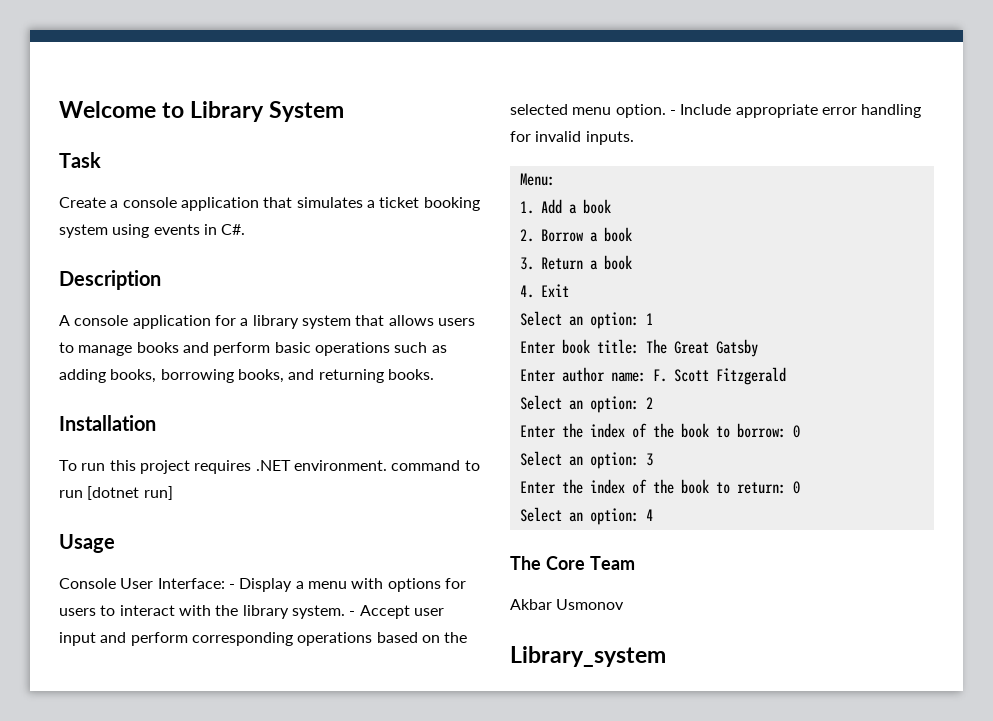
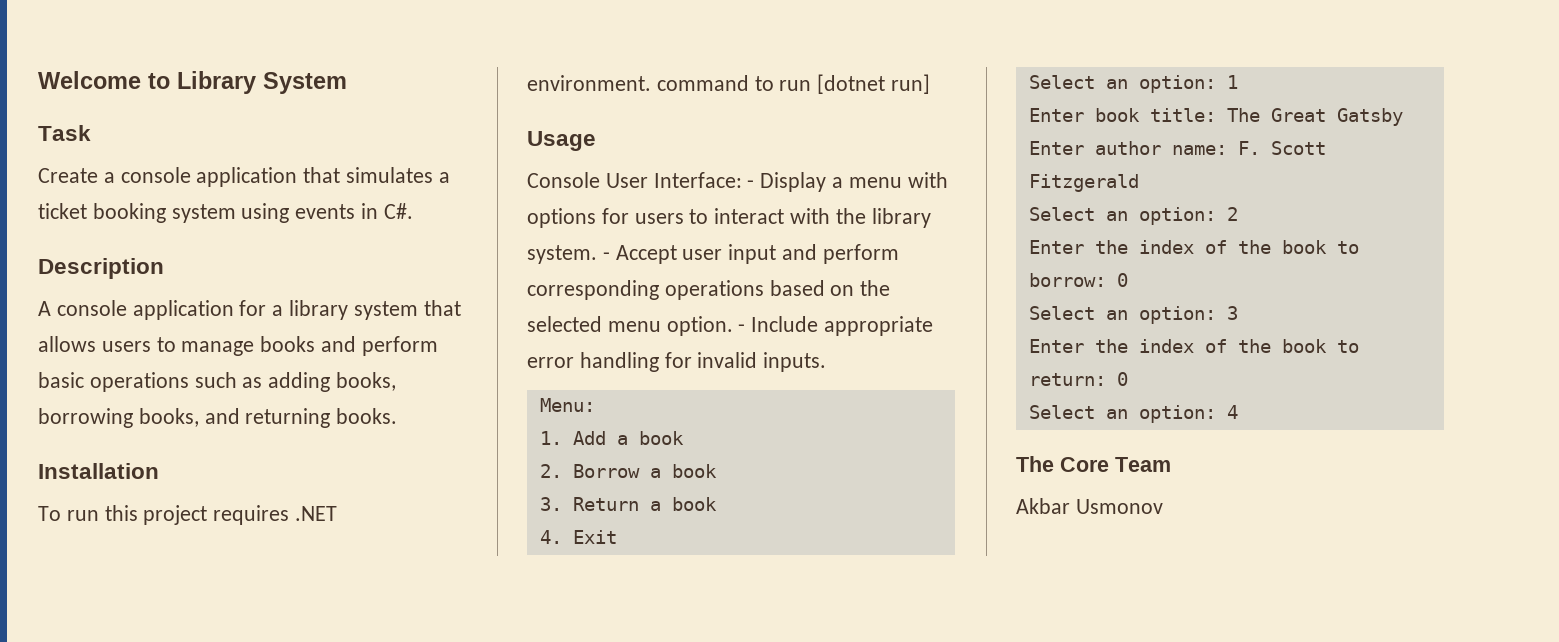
- Library_system

